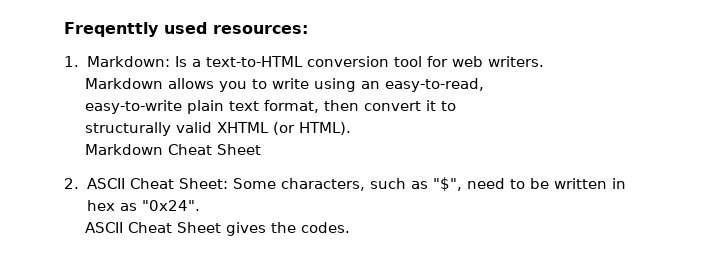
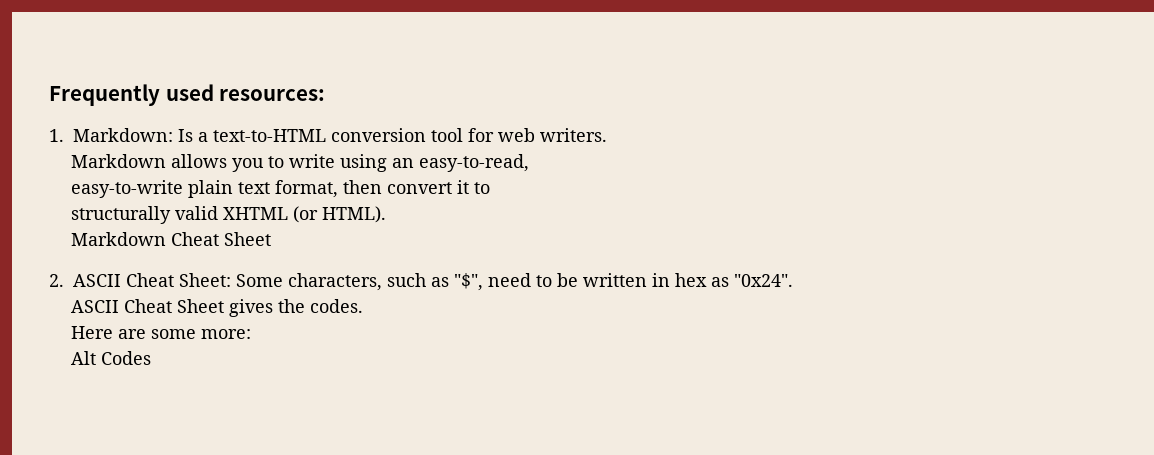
- Freqenttly used resources:
+ Frequently used resources:
+ Here are some more:
+ Alt Codes

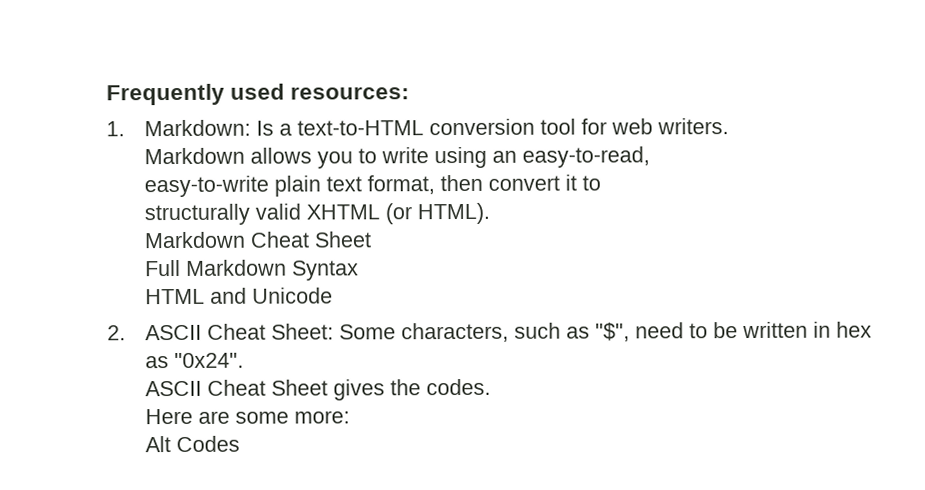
+ Full Markdown Syntax
+ HTML and Unicode

